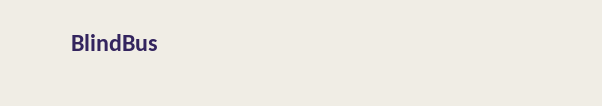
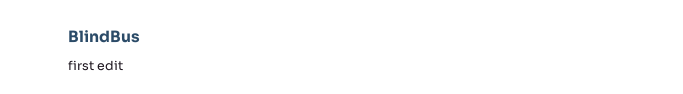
+ first edit

